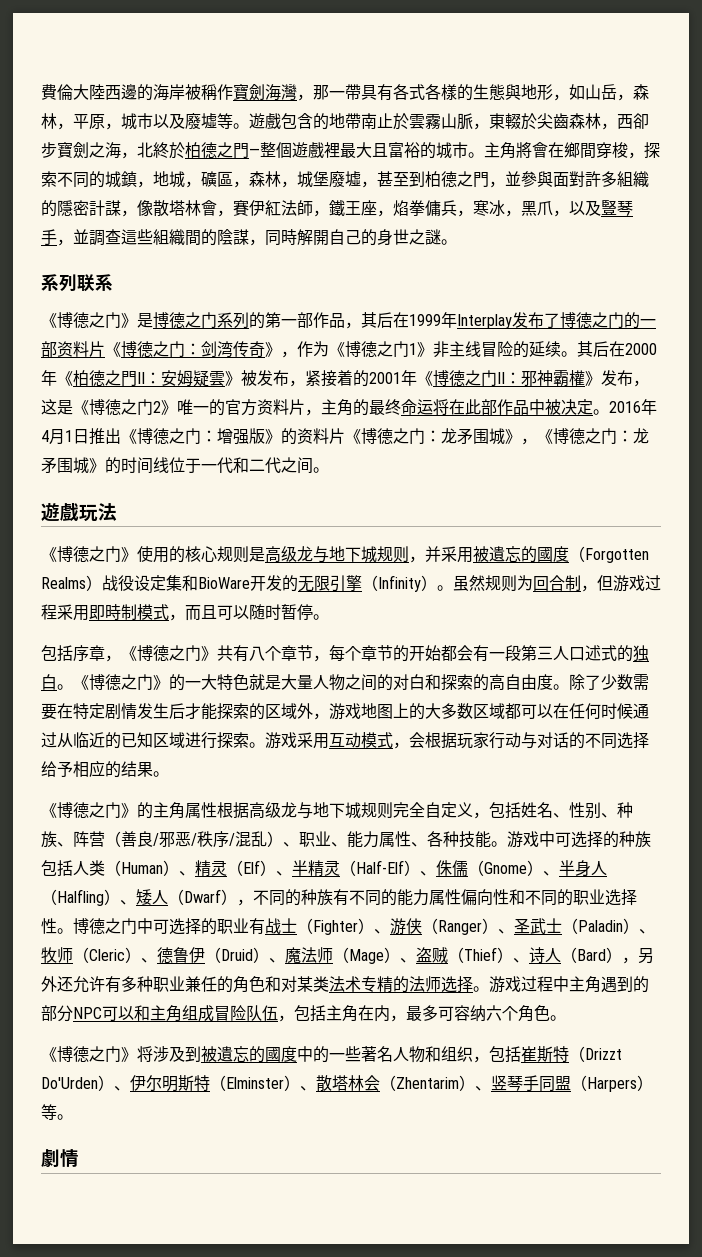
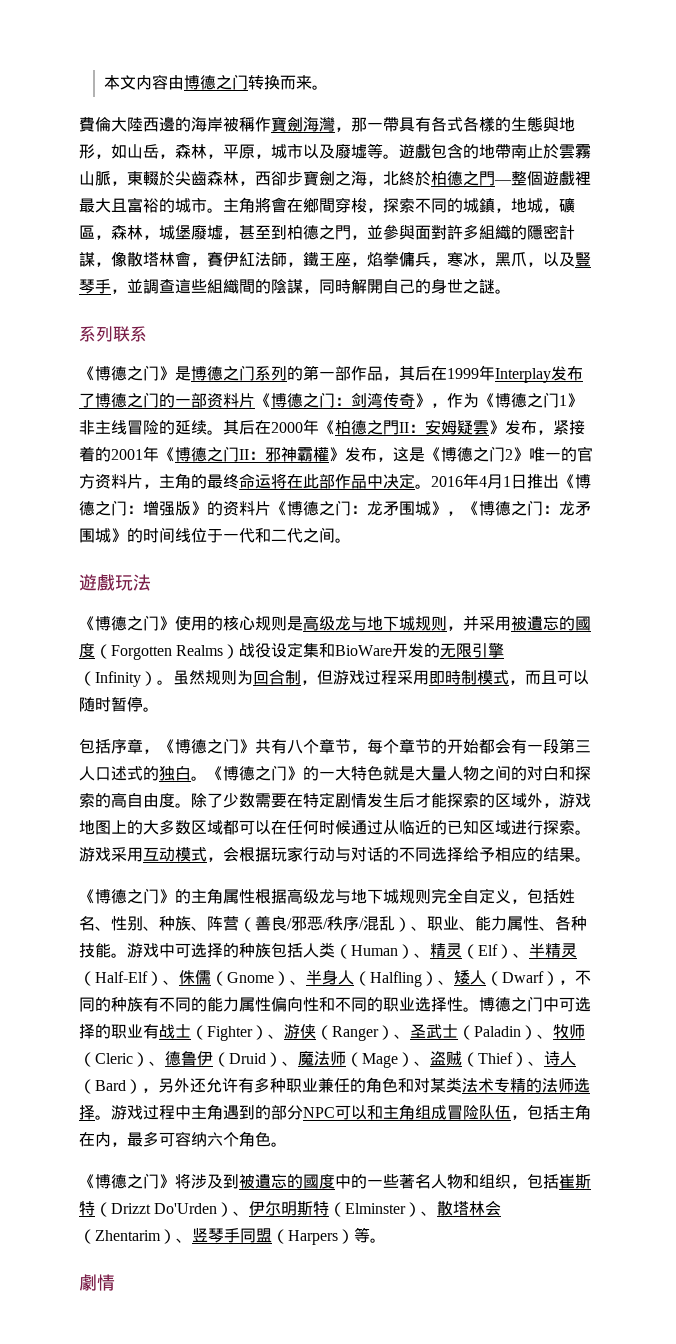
+ 本文内容由博德之门转换而来。
- 其后在2000年《柏德之門II：安姆疑雲》被发布，紧接着的2001年《博德之门II：邪神霸權》发布，这是《博德之门2》唯一的官方资料片，主角的最终命运将在此部作品中被决定。
+ 其后在2000年《柏德之門II：安姆疑雲》发布，紧接着的2001年《博德之门II：邪神霸權》发布，这是《博德之门2》唯一的官方资料片，主角的最终命运将在此部作品中决定。

